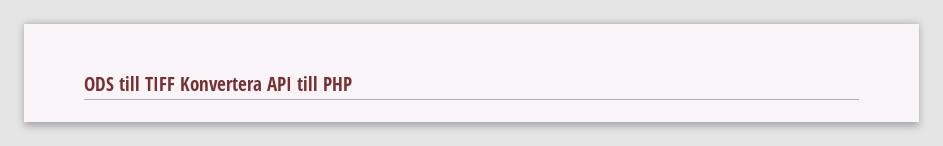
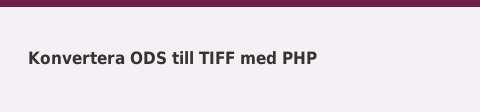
- ODS till TIFF Konvertera API till PHP
+ Konvertera ODS till TIFF med PHP

